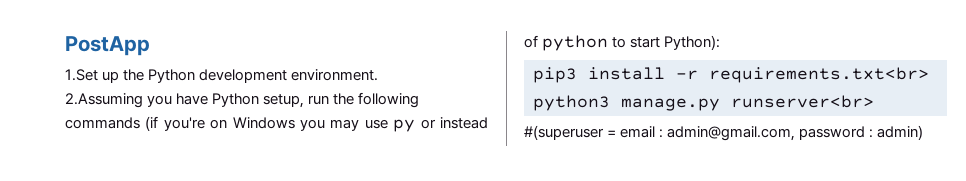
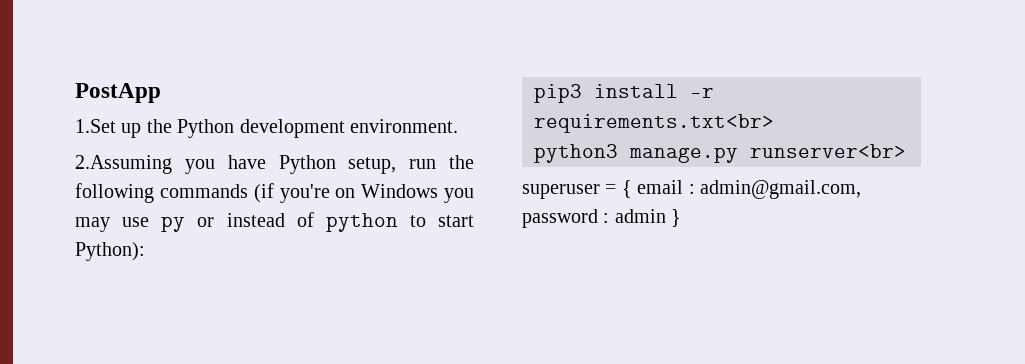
- #(superuser = email : admin@gmail.com, password : admin)
+ superuser = { email : admin@gmail.com, password : admin }

